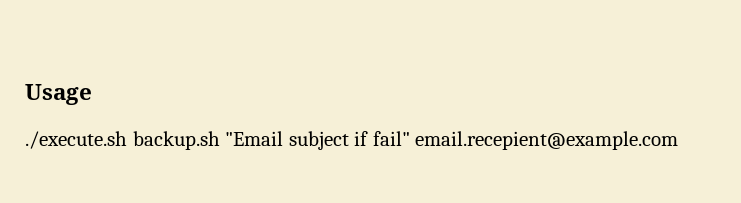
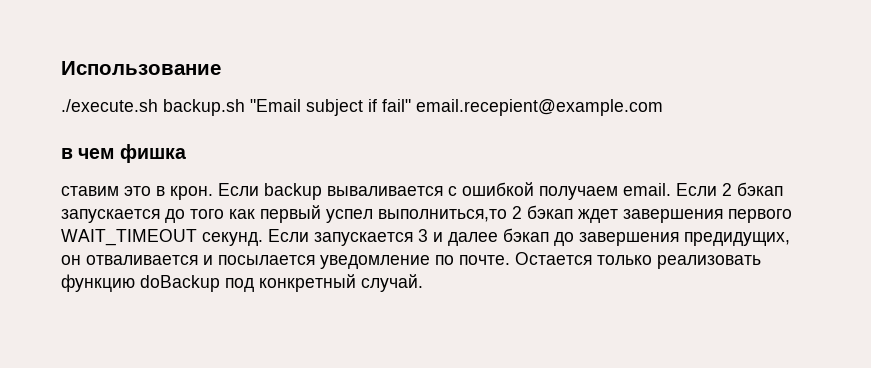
- Usage
+ Использование
+ в чем фишка
+ ставим это в крон. Если backup вываливается с ошибкой получаем email. Если 2 бэкап запускается до того как первый успел выполниться,то 2 бэкап ждет завершения первого WAIT_TIMEOUT секунд. Если запускается 3 и далее бэкап до завершения предидущих, он отваливается и посылается уведомление по почте. Остается только реализовать функцию doBackup под конкретный случай.

